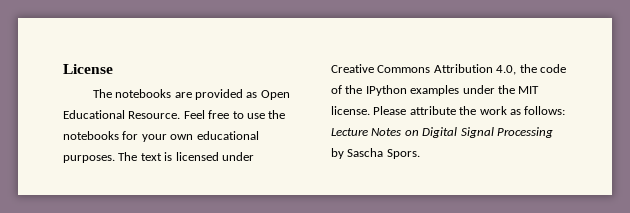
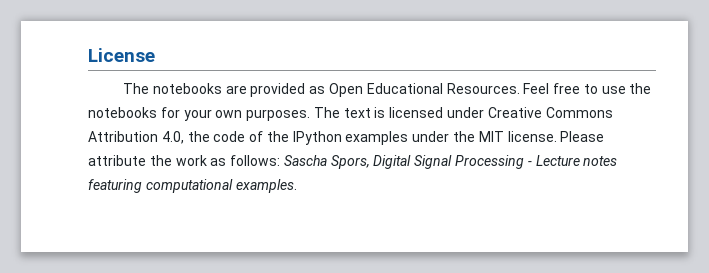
- The notebooks are provided as Open Educational Resource.
+ The notebooks are provided as Open Educational Resources.
- Feel free to use the notebooks for your own educational purposes.
+ Feel free to use the notebooks for your own purposes.
- Please attribute the work as follows: Lecture Notes on Digital Signal Processing by Sascha Spors.
+ Please attribute the work as follows: Sascha Spors, Digital Signal Processing - Lecture notes featuring computational examples.

